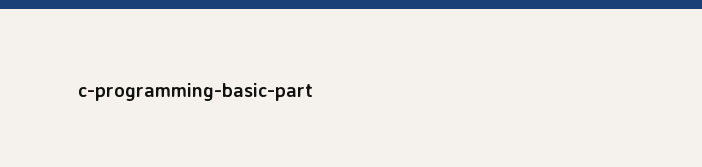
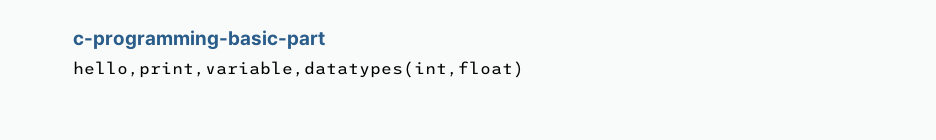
+ hello,print,variable,datatypes(int,float)

